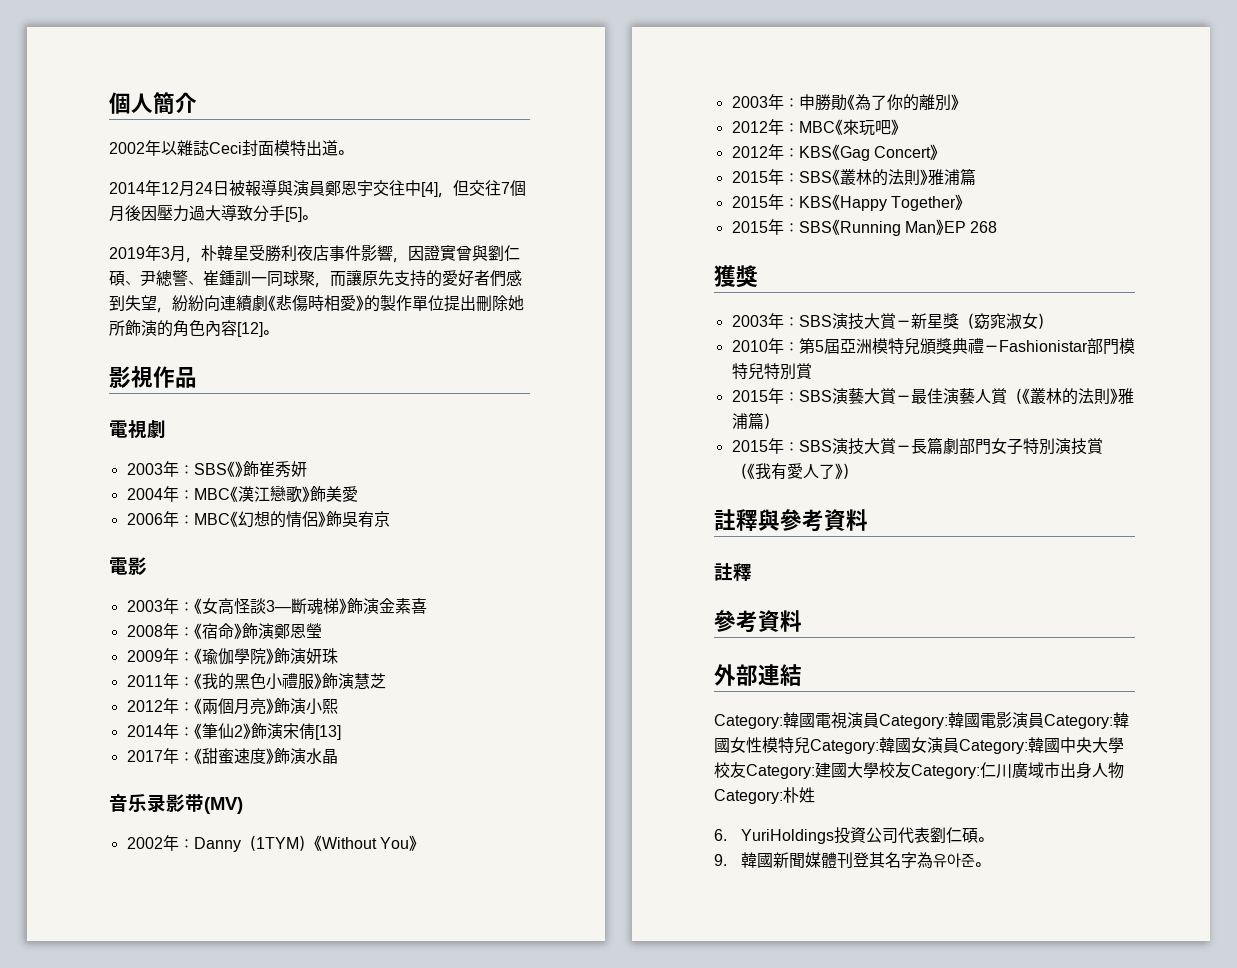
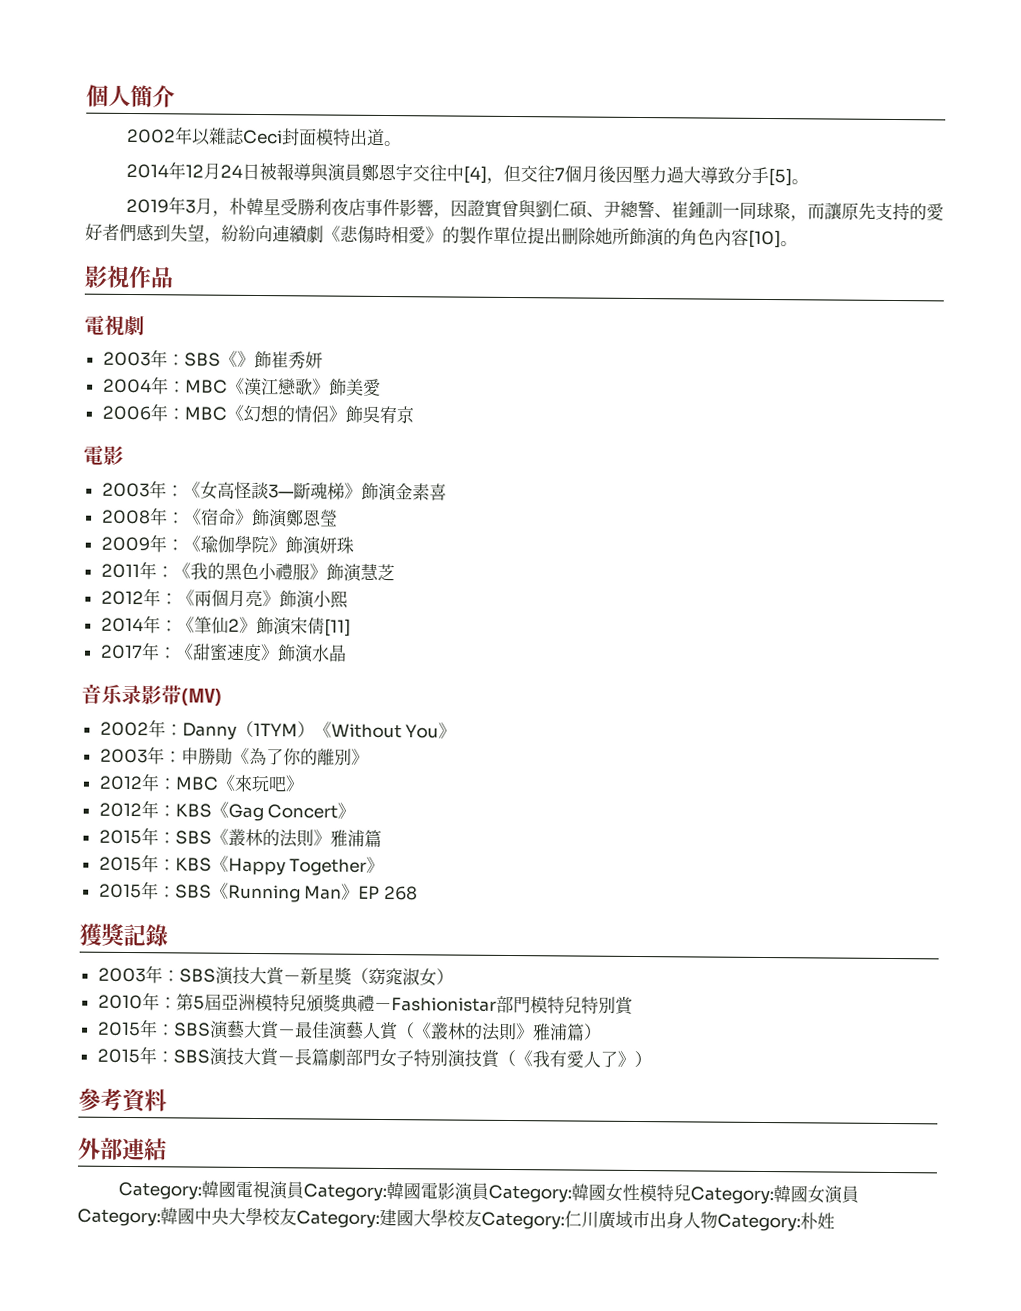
- 2019年3月，朴韓星受勝利夜店事件影響，因證實曾與劉仁碩、尹總警、崔鍾訓一同球聚，而讓原先支持的愛好者們感到失望，紛紛向連續劇《悲傷時相愛》的製作單位提出刪除她所飾演的角色內容[12]。
+ 2019年3月，朴韓星受勝利夜店事件影響，因證實曾與劉仁碩、尹總警、崔鍾訓一同球聚，而讓原先支持的愛好者們感到失望，紛紛向連續劇《悲傷時相愛》的製作單位提出刪除她所飾演的角色內容[10]。
- 2014年：《筆仙2》飾演宋倩[13]
+ 2014年：《筆仙2》飾演宋倩[11]
- 獲獎
+ 獲獎記錄
- 註釋與參考資料
- 註釋
- 6. YuriHoldings投資公司代表劉仁碩。
- 9.韓國新聞媒體刊登其名字為유아준。

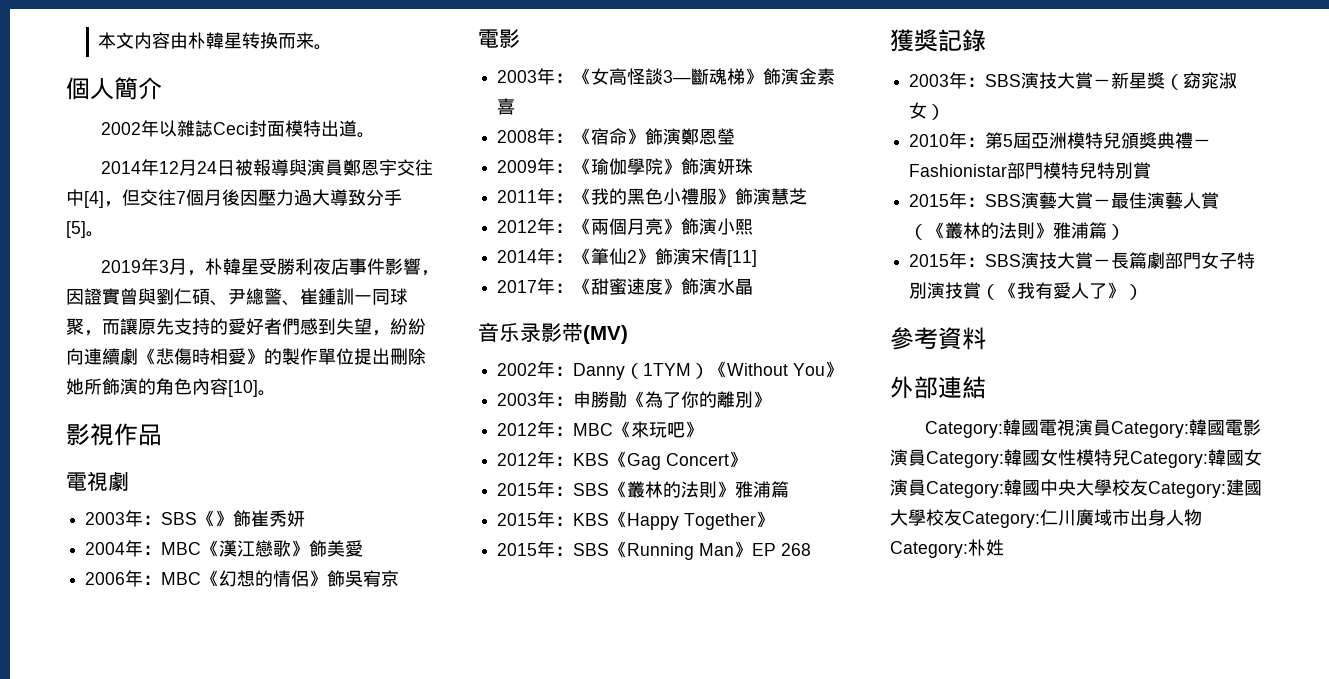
+ 本文内容由朴韓星转换而来。

